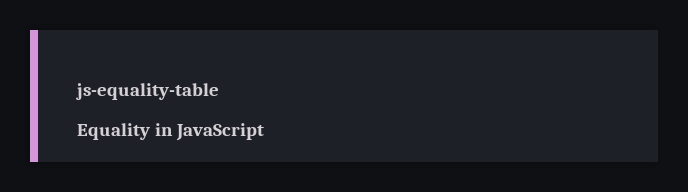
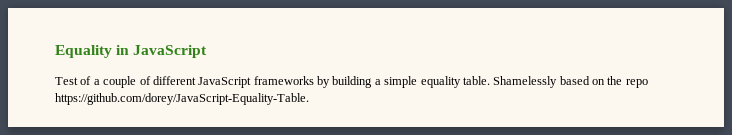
- js-equality-table
+ Test of a couple of different JavaScript frameworks by building a simple equality table. Shamelessly based on the repo https://github.com/dorey/JavaScript-Equality-Table.

